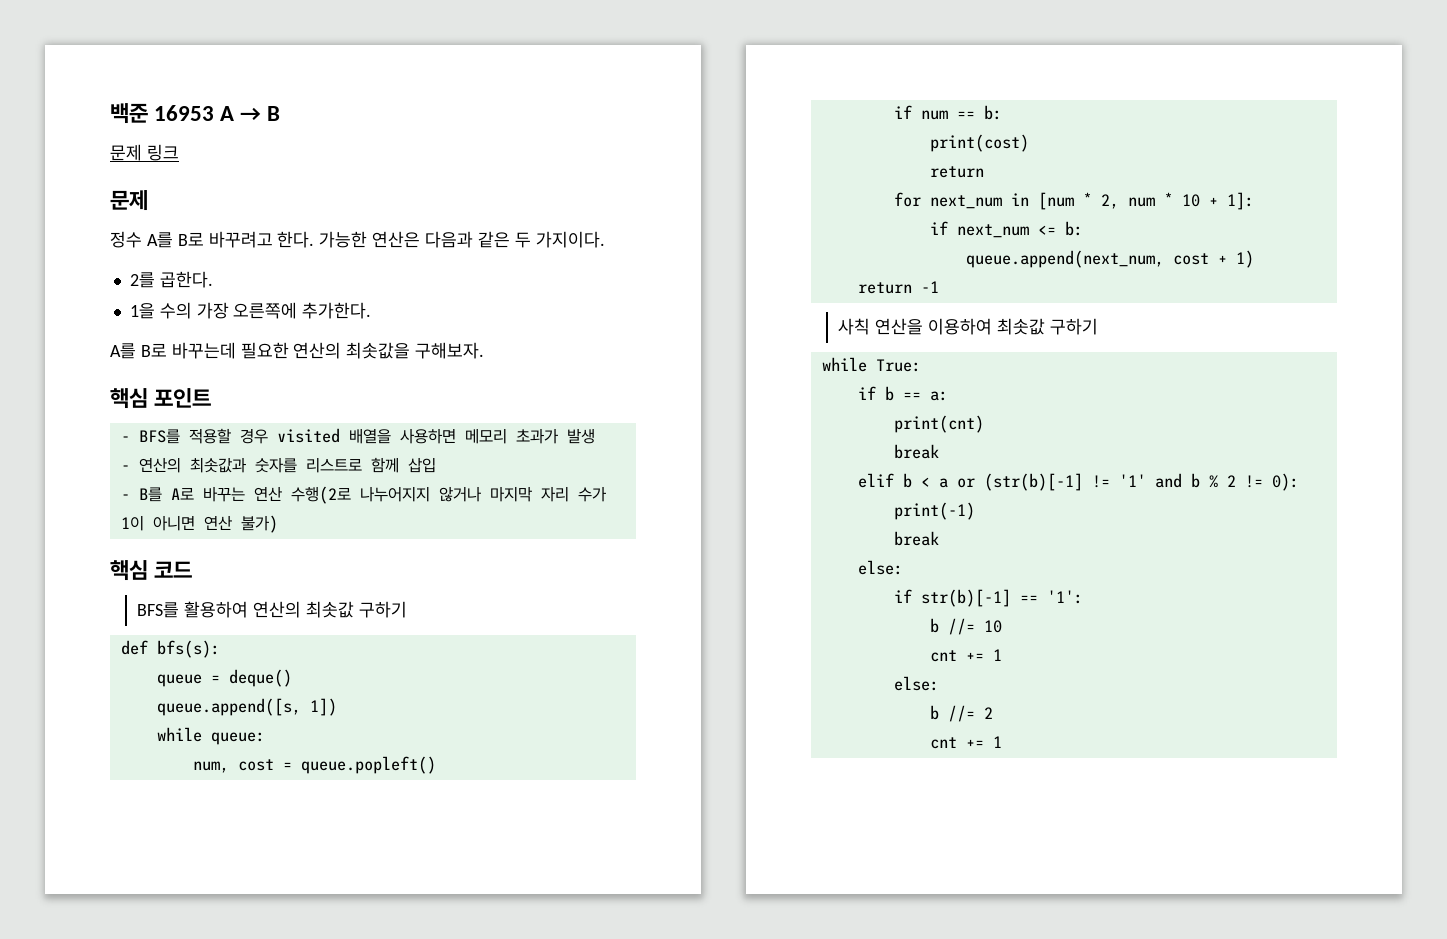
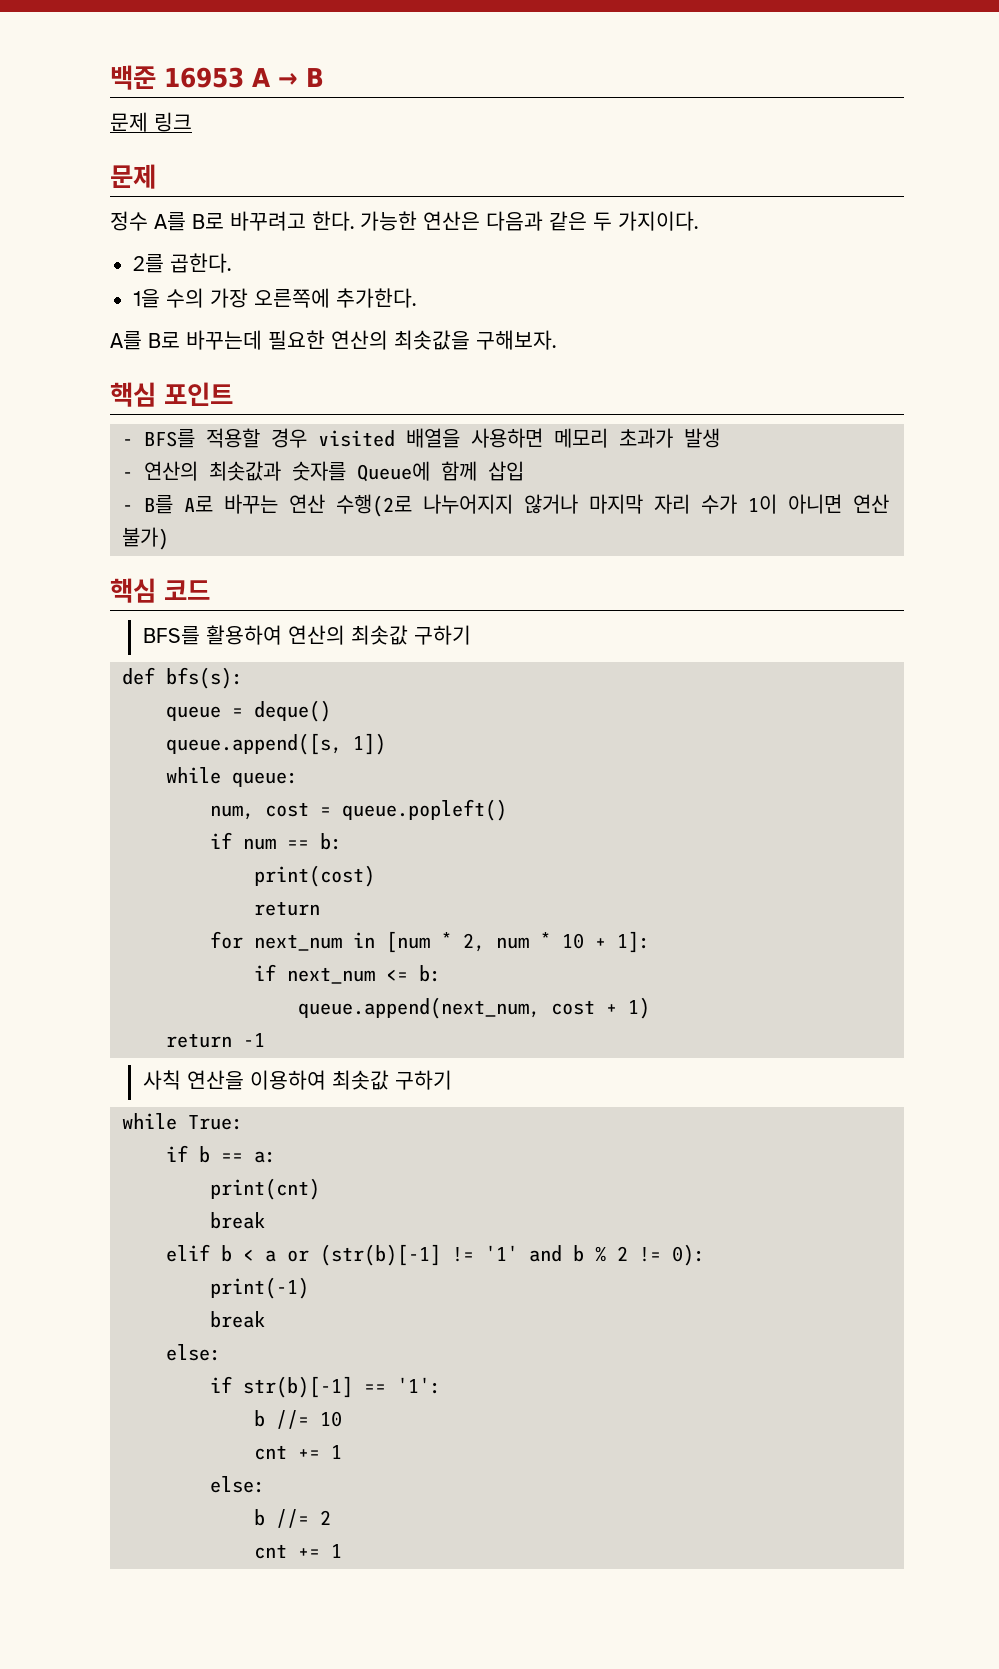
- - 연산의 최솟값과 숫자를 리스트로 함께 삽입
+ - 연산의 최솟값과 숫자를 Queue에 함께 삽입

